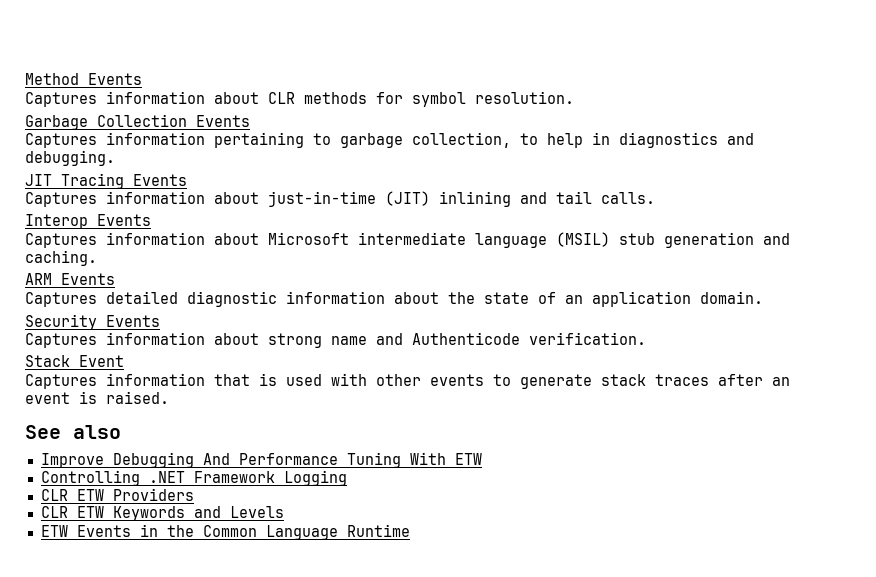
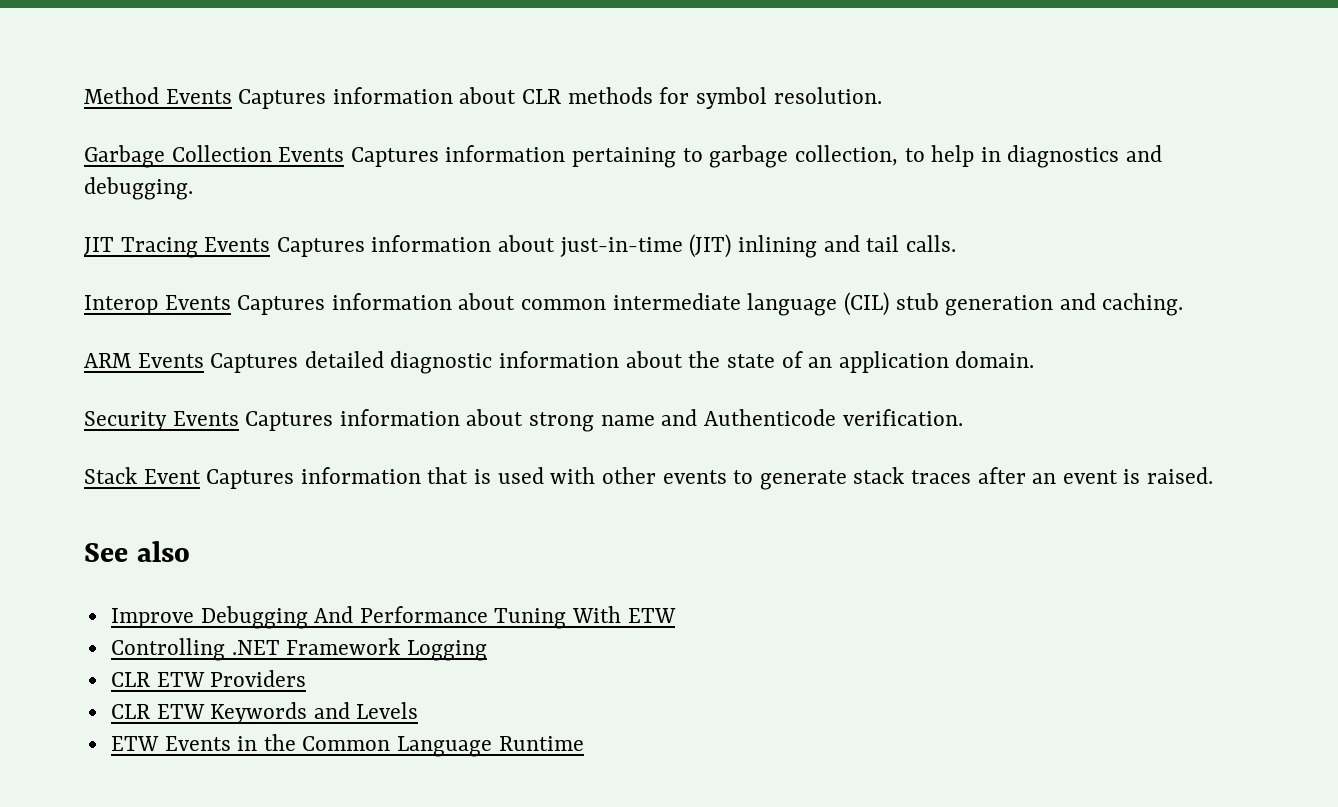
- Method Events
- Captures information about CLR methods for symbol resolution.
+ Method Events Captures information about CLR methods for symbol resolution.
- Garbage Collection Events
- Captures information pertaining to garbage collection, to help in diagnostics and debugging.
+ Garbage Collection Events Captures information pertaining to garbage collection, to help in diagnostics and debugging.
- JIT Tracing Events
- Captures information about just-in-time (JIT) inlining and tail calls.
+ JIT Tracing Events Captures information about just-in-time (JIT) inlining and tail calls.
- Interop Events
- Captures information about Microsoft intermediate language (MSIL) stub generation and caching.
+ Interop Events Captures information about common intermediate language (CIL) stub generation and caching.
- ARM Events
- Captures detailed diagnostic information about the state of an application domain.
+ ARM Events Captures detailed diagnostic information about the state of an application domain.
- Security Events
- Captures information about strong name and Authenticode verification.
+ Security Events Captures information about strong name and Authenticode verification.
- Stack Event
- Captures information that is used with other events to generate stack traces after an event is raised.
+ Stack Event Captures information that is used with other events to generate stack traces after an event is raised.

